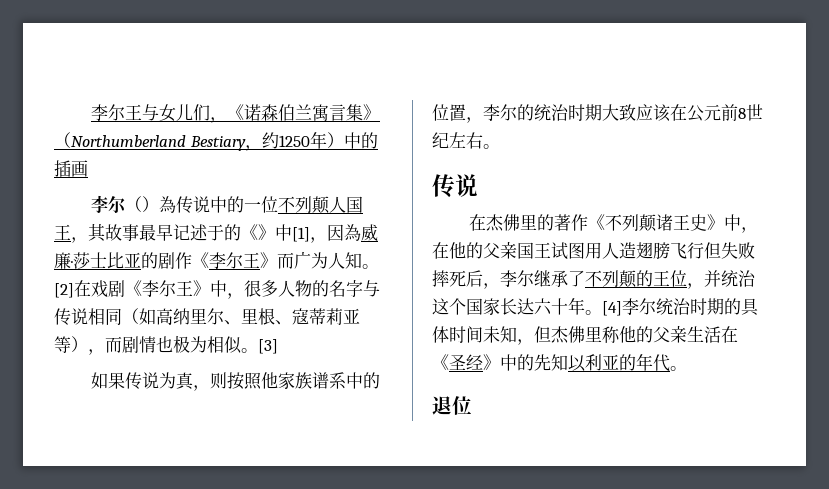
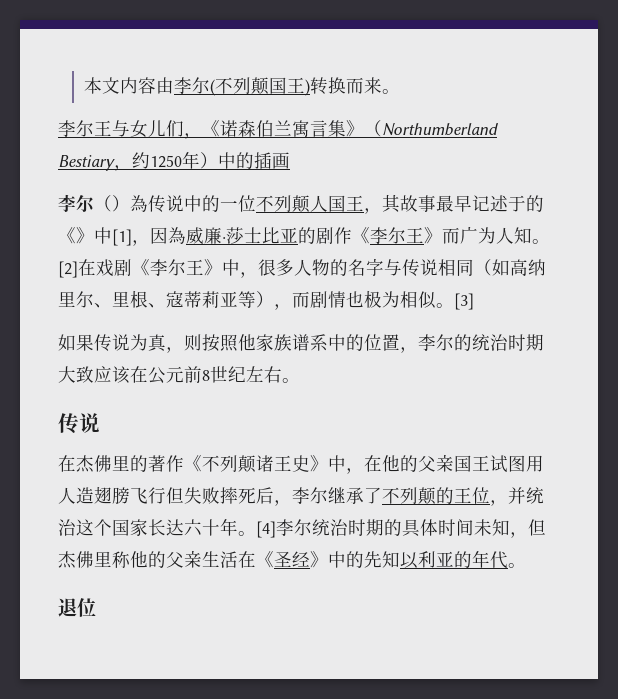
+ 本文内容由李尔(不列颠国王)转换而来。

